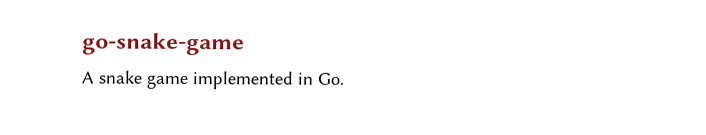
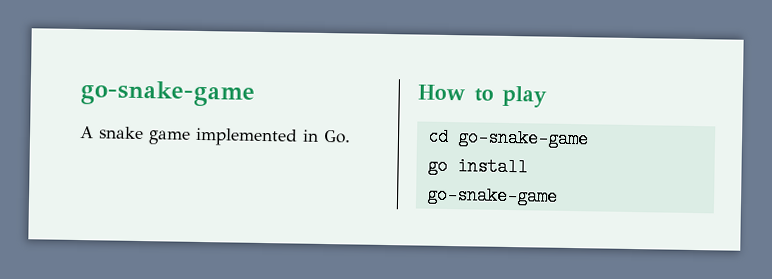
+ How to play
+ cd go-snake-game
+ go install
+ go-snake-game

